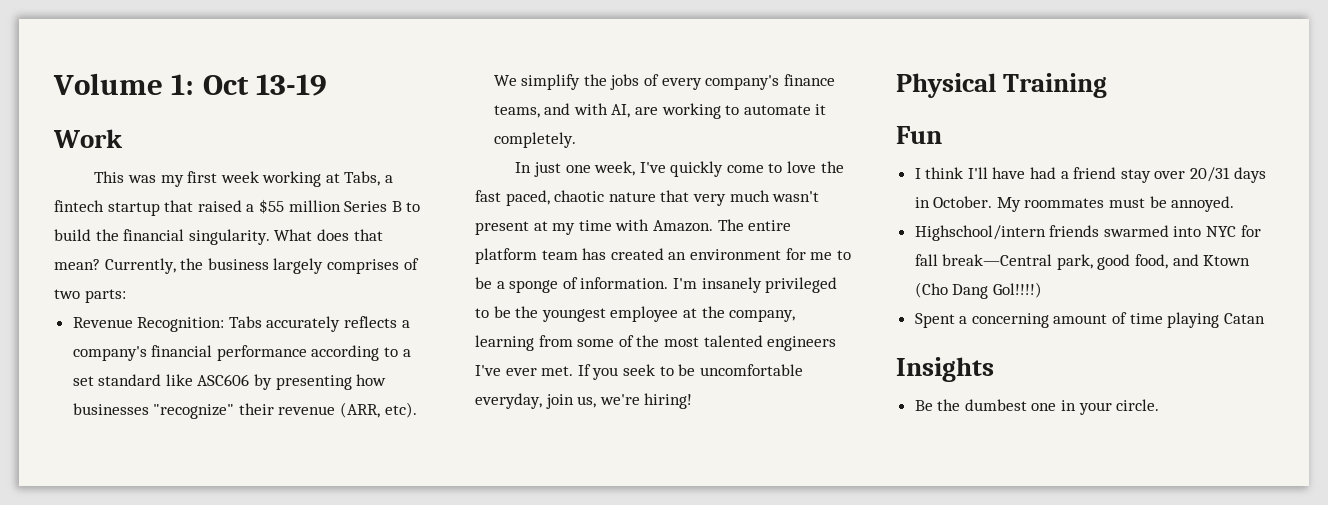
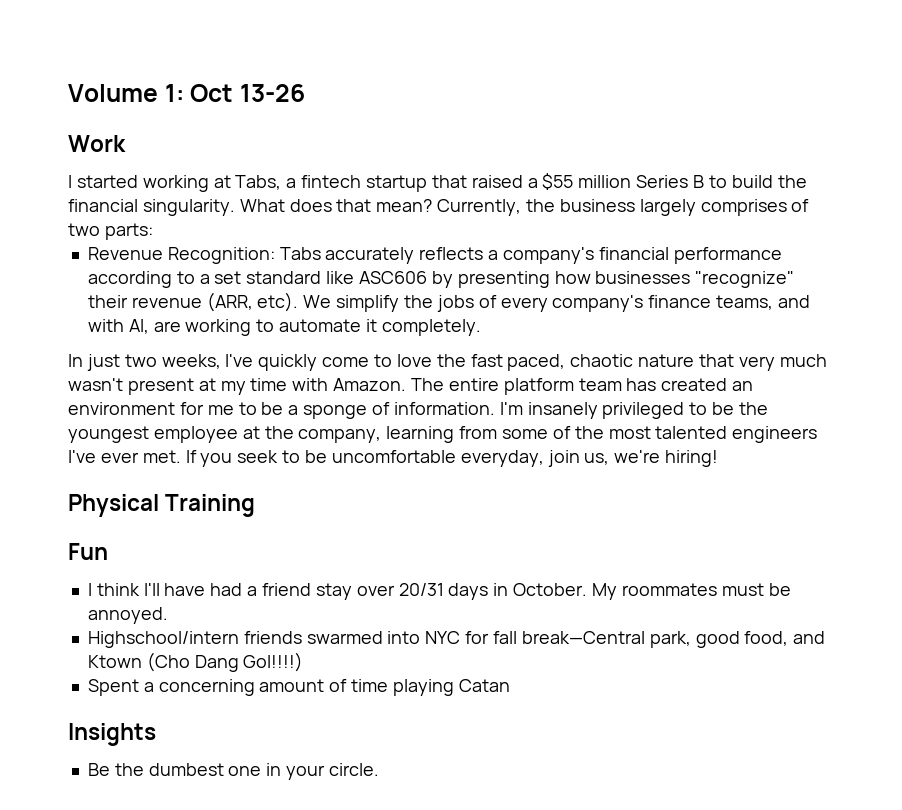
- Volume 1: Oct 13-19
+ Volume 1: Oct 13-26
- This was my first week working at Tabs, a fintech startup that raised a $55 million Series B to build the financial singularity.
+ I started working at Tabs, a fintech startup that raised a $55 million Series B to build the financial singularity.
- In just one week, I've quickly come to love the fast paced, chaotic nature that very much wasn't present at my time with Amazon.
+ In just two weeks, I've quickly come to love the fast paced, chaotic nature that very much wasn't present at my time with Amazon.

